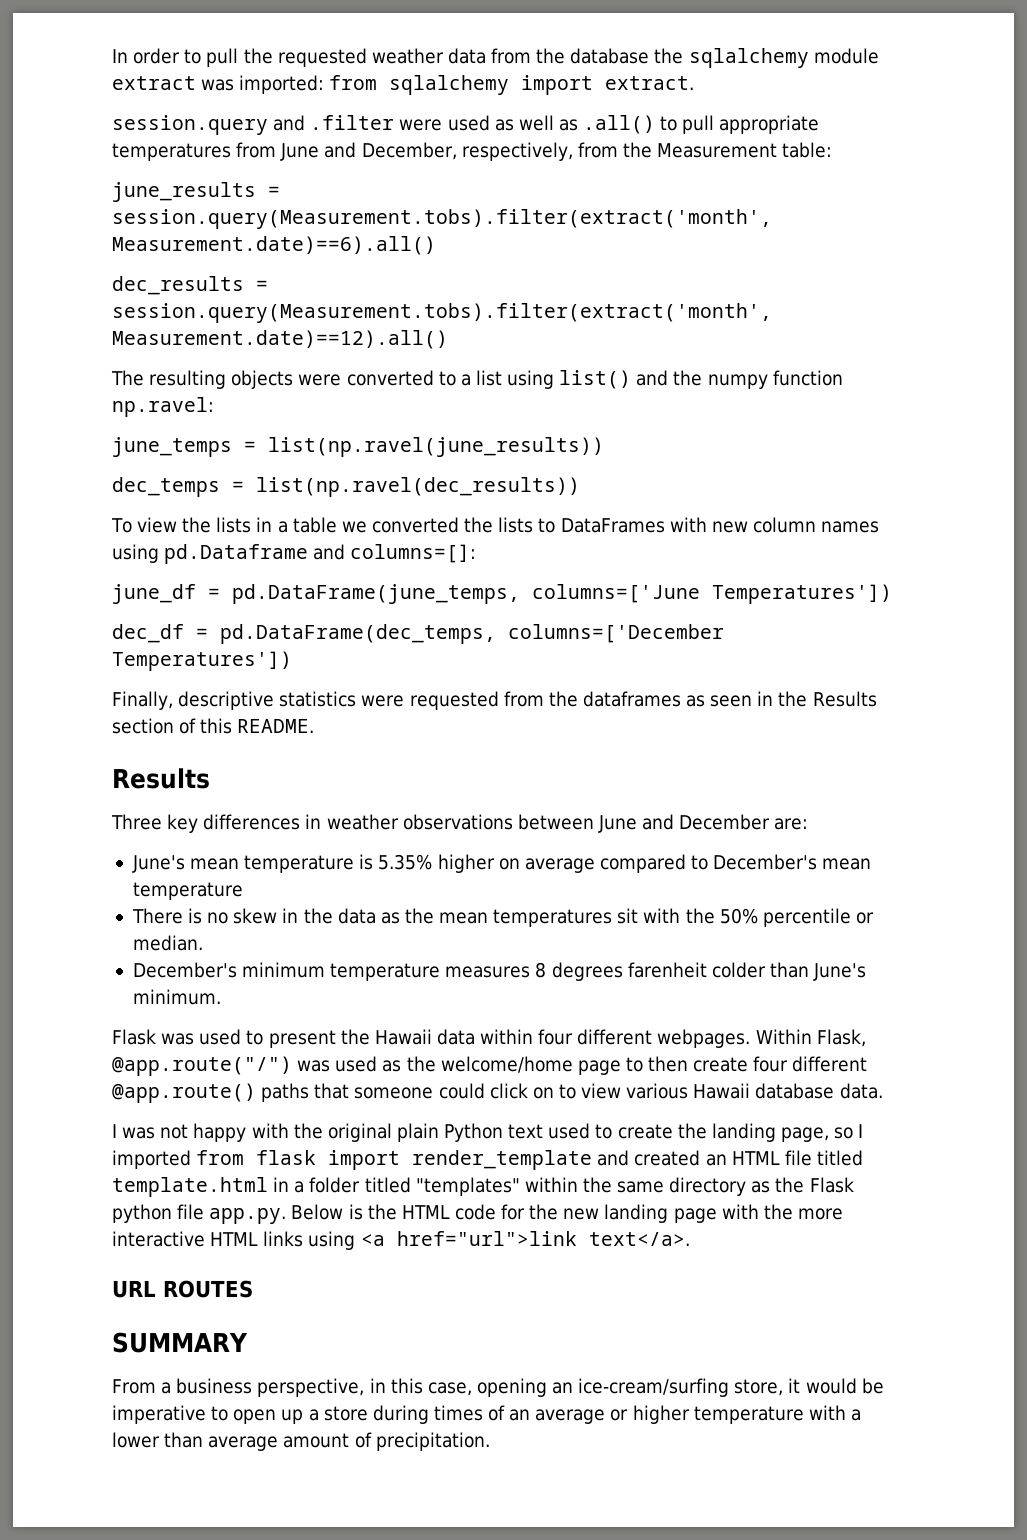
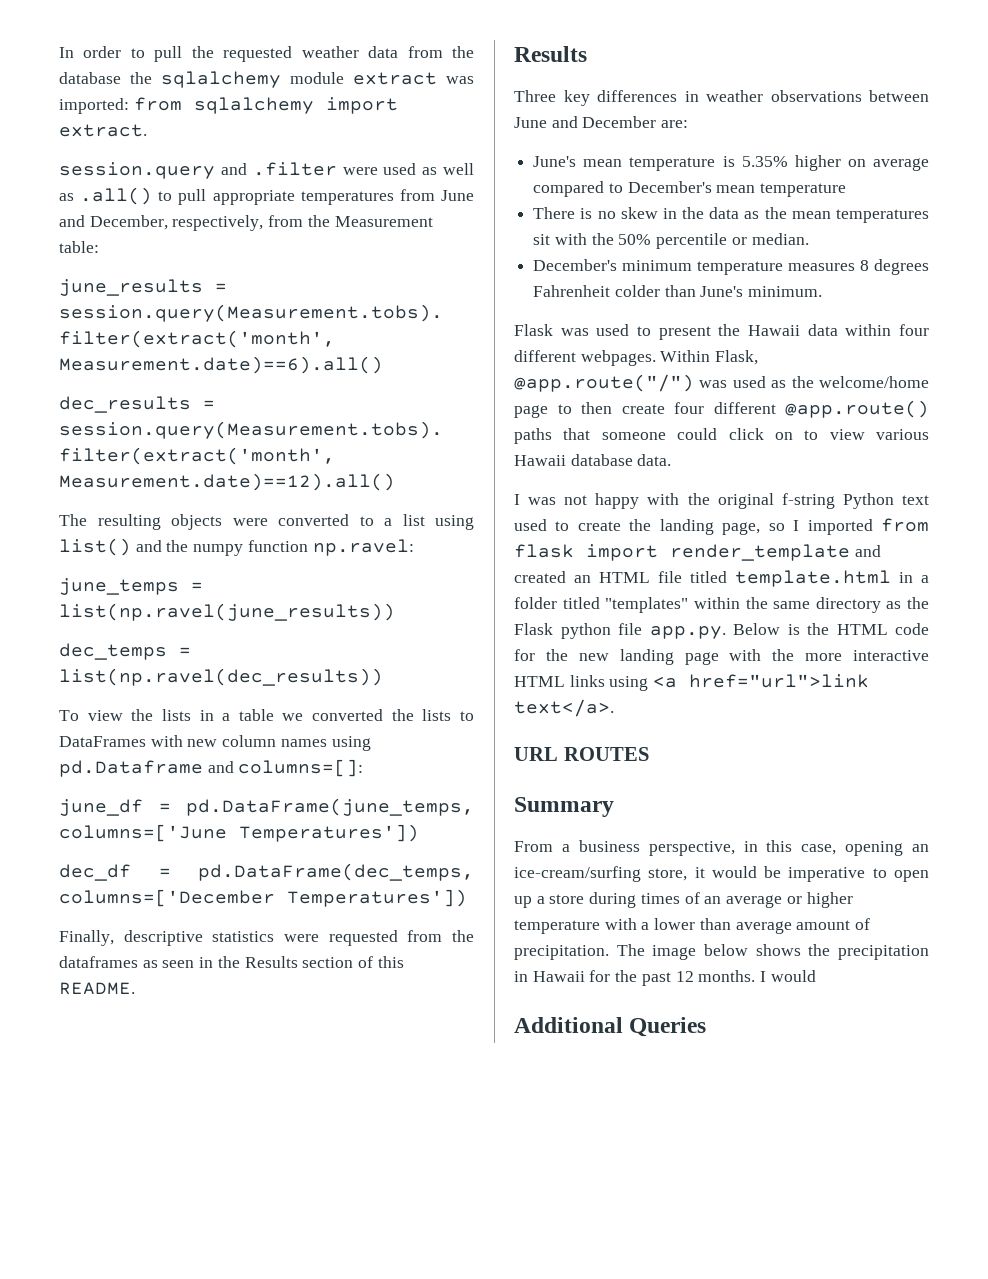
- December's minimum temperature measures 8 degrees farenheit colder than June's minimum.
+ December's minimum temperature measures 8 degrees Fahrenheit colder than June's minimum.
- I was not happy with the original plain Python text used to create the landing page, so I imported from flask import render_template and created an HTML file titled template.html in a folder titled "templates" within the same directory as the Flask python file app.py. Below is the HTML code for the new landing page with the more interactive HTML links using <a href="url">link text</a>.
+ I was not happy with the original f-string Python text used to create the landing page, so I imported from flask import render_template and created an HTML file titled template.html in a folder titled "templates" within the same directory as the Flask python file app.py. Below is the HTML code for the new landing page with the more interactive HTML links using <a href="url">link text</a>.
- SUMMARY
+ Summary
+ The image below shows the precipitation in Hawaii for the past 12 months. I would
+ Additional Queries

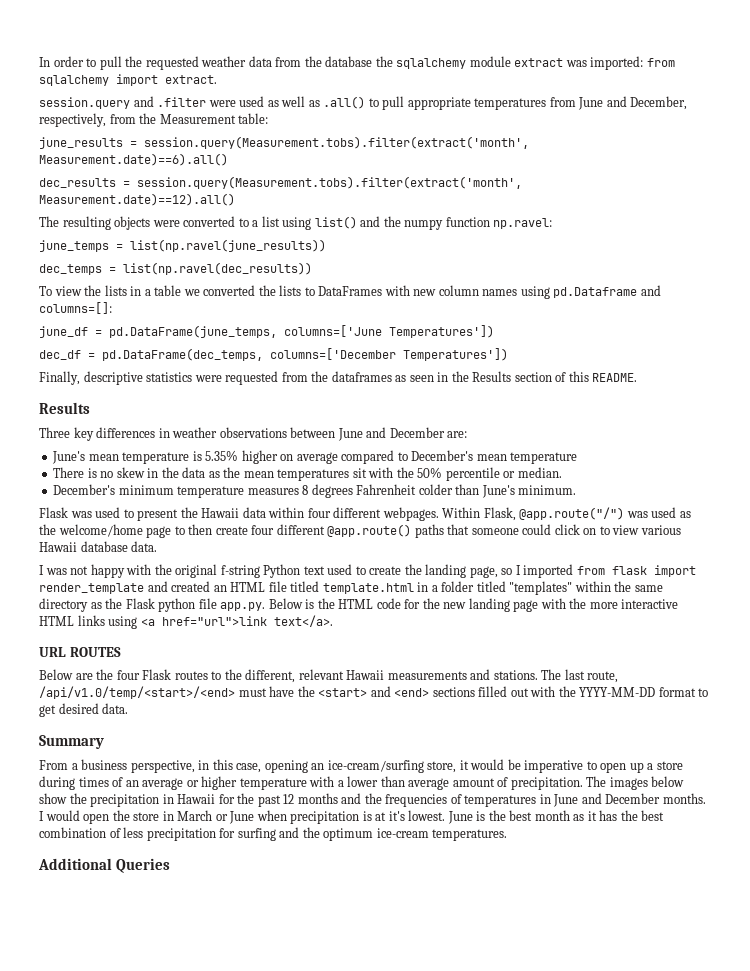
+ Below are the four Flask routes to the different, relevant Hawaii measurements and stations. The last route, /api/v1.0/temp/<start>/<end> must have the <start> and <end> sections filled out with the YYYY-MM-DD format to get desired data.
- The image below shows the precipitation in Hawaii for the past 12 months. I would
+ The images below show the precipitation in Hawaii for the past 12 months and the frequencies of temperatures in June and December months. I would open the store in March or June when precipitation is at it's lowest. June is the best month as it has the best combination of less precipitation for surfing and the optimum ice-cream temperatures.

